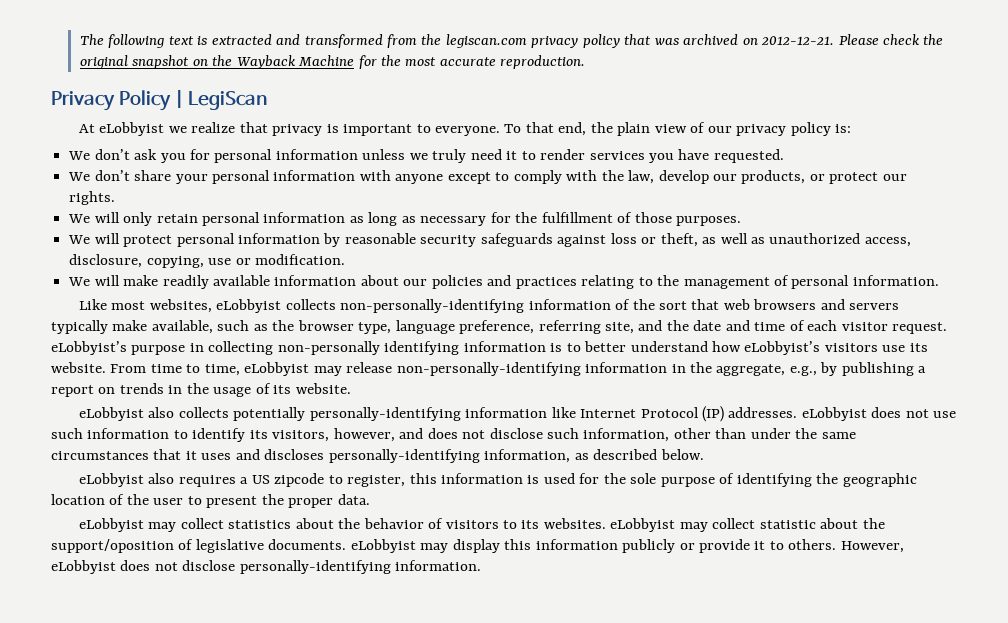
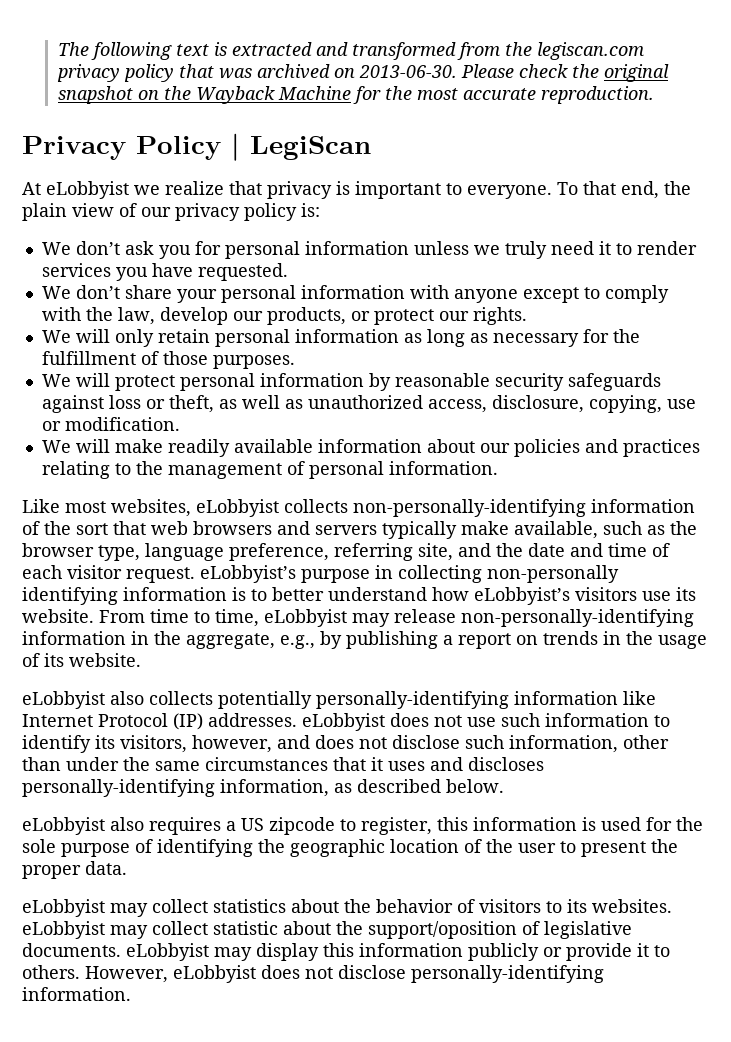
- The following text is extracted and transformed from the legiscan.com privacy policy that was archived on 2012-12-21.
+ The following text is extracted and transformed from the legiscan.com privacy policy that was archived on 2013-06-30.

